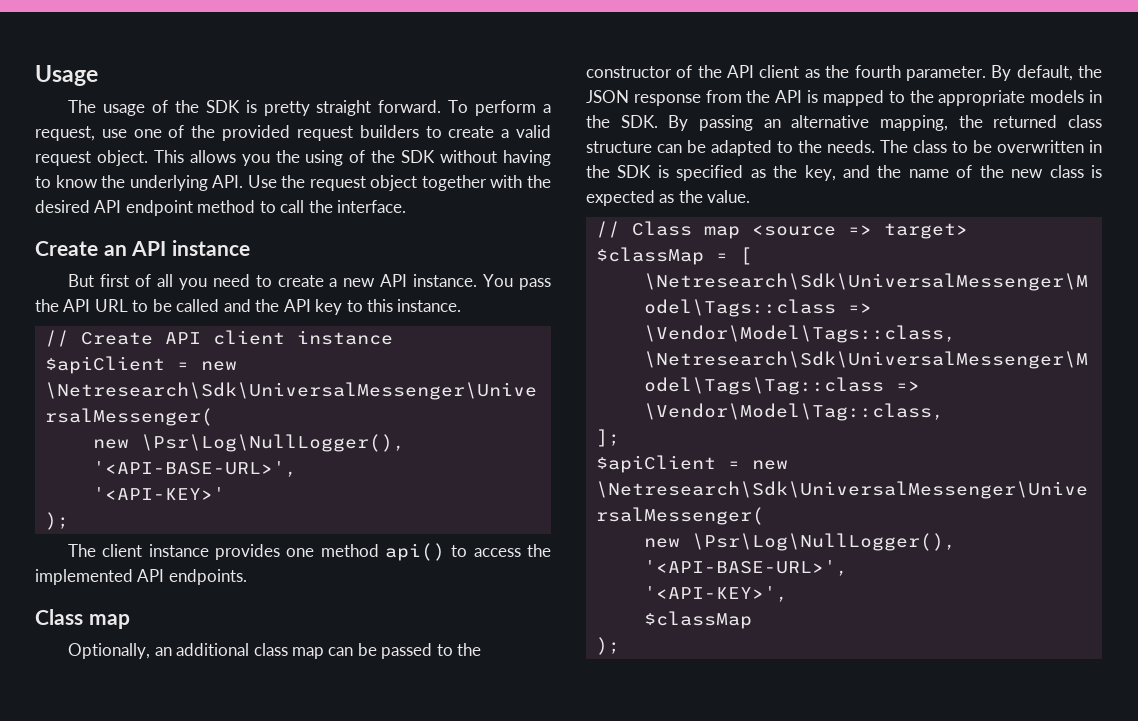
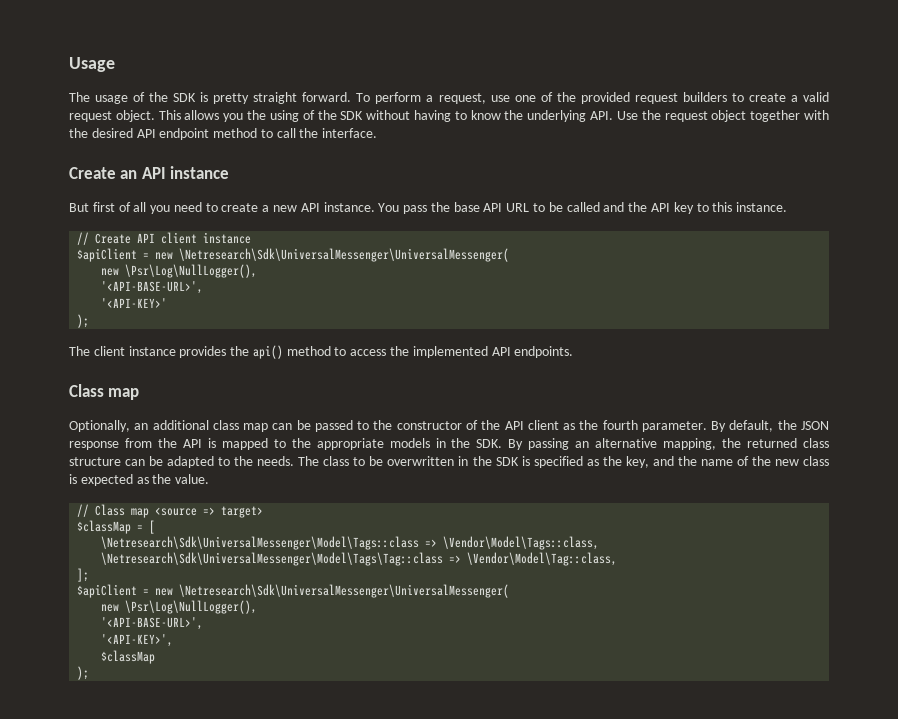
- You pass the API URL to be called and the API key to this instance.
+ You pass the base API URL to be called and the API key to this instance.
- The client instance provides one method api() to access the implemented API endpoints.
+ The client instance provides the api() method to access the implemented API endpoints.

